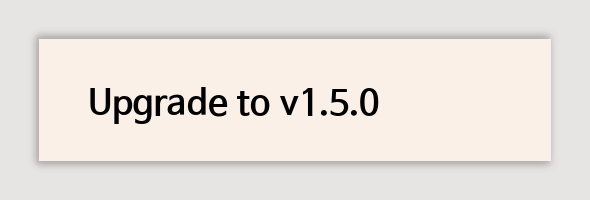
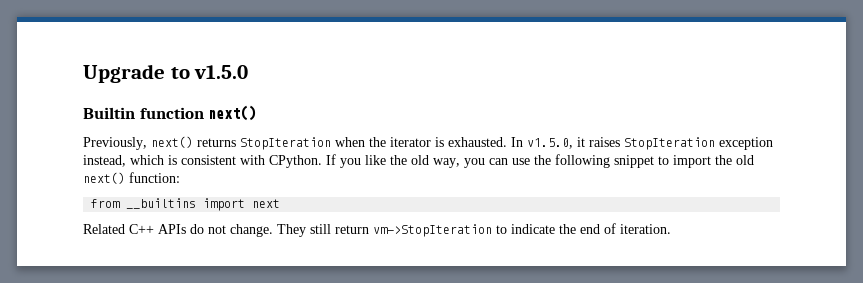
+ Builtin function next()
+ Previously, next() returns StopIteration when the iterator is exhausted. In v1.5.0, it raises StopIteration exception instead, which is consistent with CPython. If you like the old way, you can use the following snippet to import the old next() function:
+ from __builtins import next
+ Related C++ APIs do not change. They still return vm->StopIteration to indicate the end of iteration.

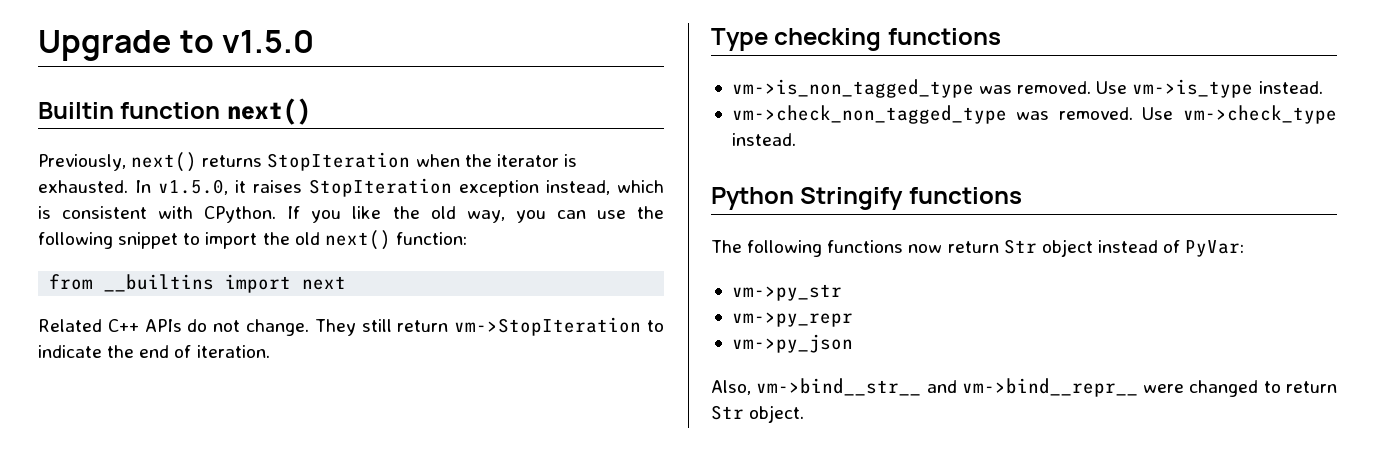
+ Type checking functions
+ vm->is_non_tagged_type was removed. Use vm->is_type instead.
+ vm->check_non_tagged_type was removed. Use vm->check_type instead.
+ Python Stringify functions
+ The following functions now return Str object instead of PyVar:
+ vm->py_str
+ vm->py_repr
+ vm->py_json
+ Also, vm->bind__str__ and vm->bind__repr__ were changed to return Str object.

